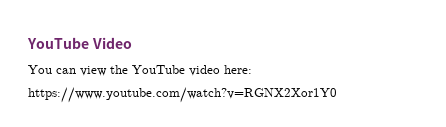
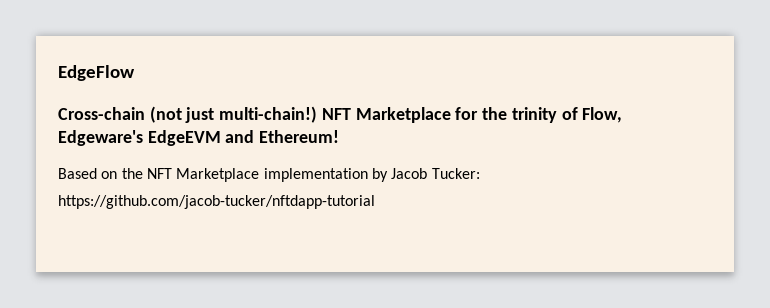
- YouTube Video
- You can view the YouTube video here: https://www.youtube.com/watch?v=RGNX2Xor1Y0
+ EdgeFlow
+ Cross-chain (not just multi-chain!) NFT Marketplace for the trinity of Flow, Edgeware's EdgeEVM and Ethereum!
+ Based on the NFT Marketplace implementation by Jacob Tucker: https://github.com/jacob-tucker/nftdapp-tutorial

